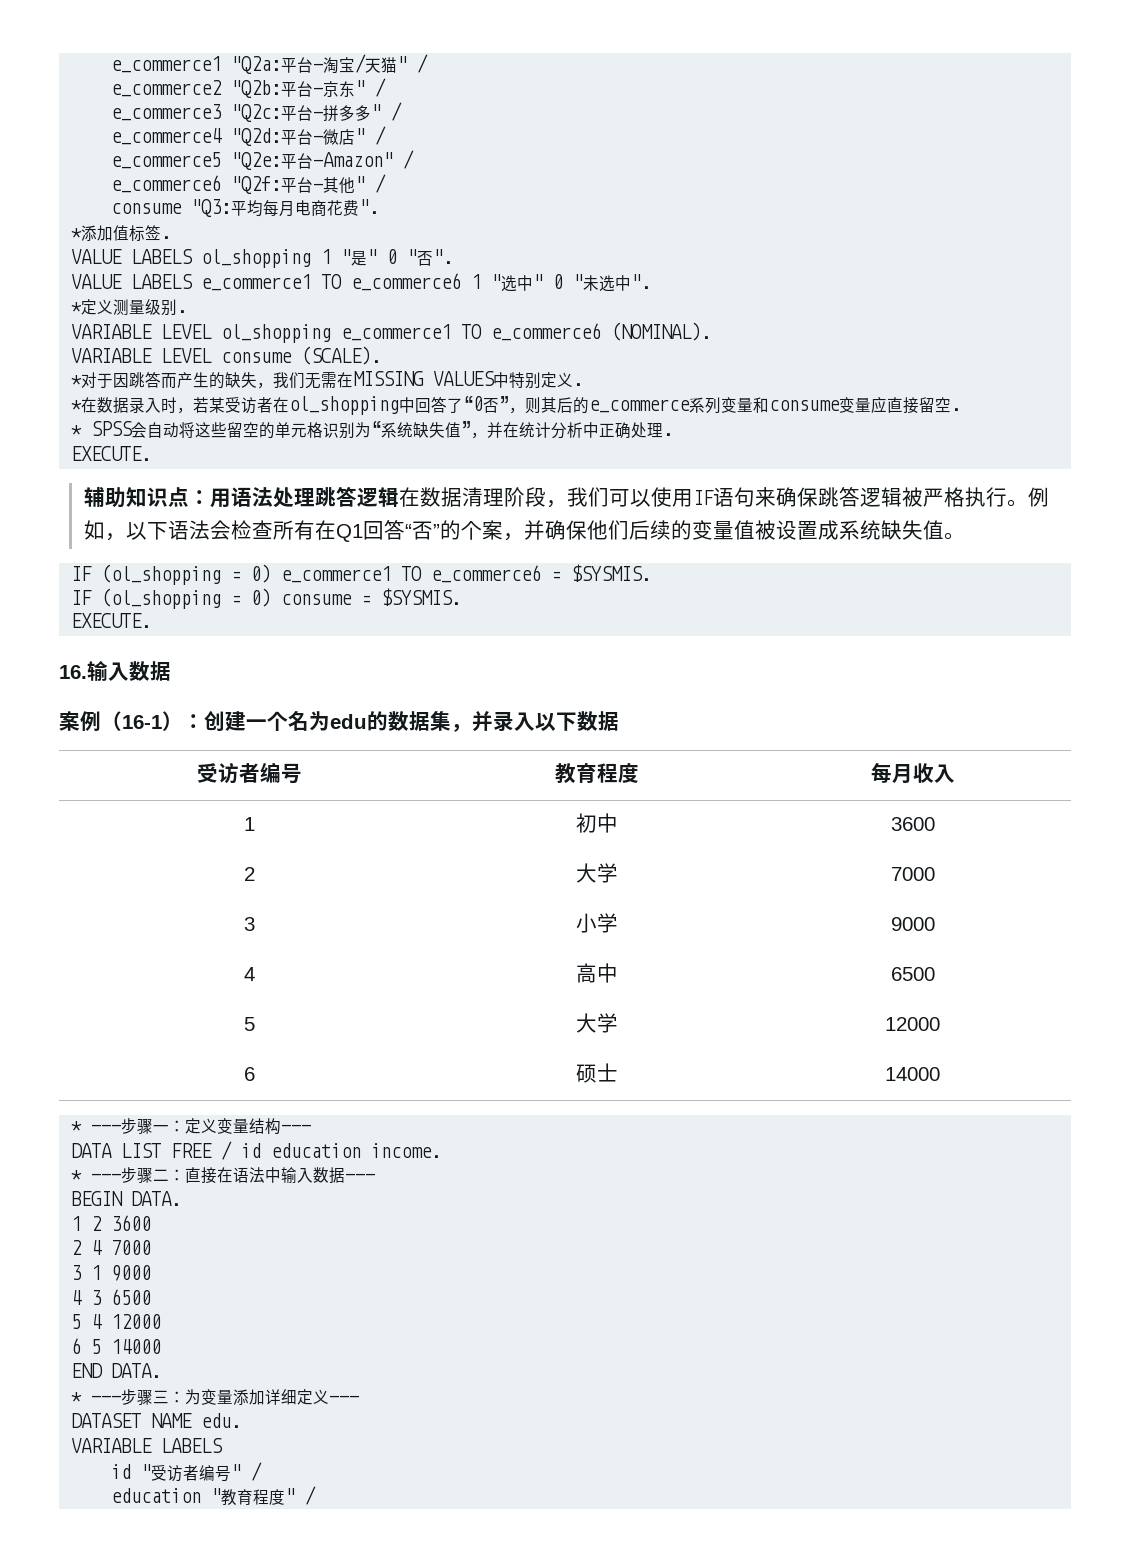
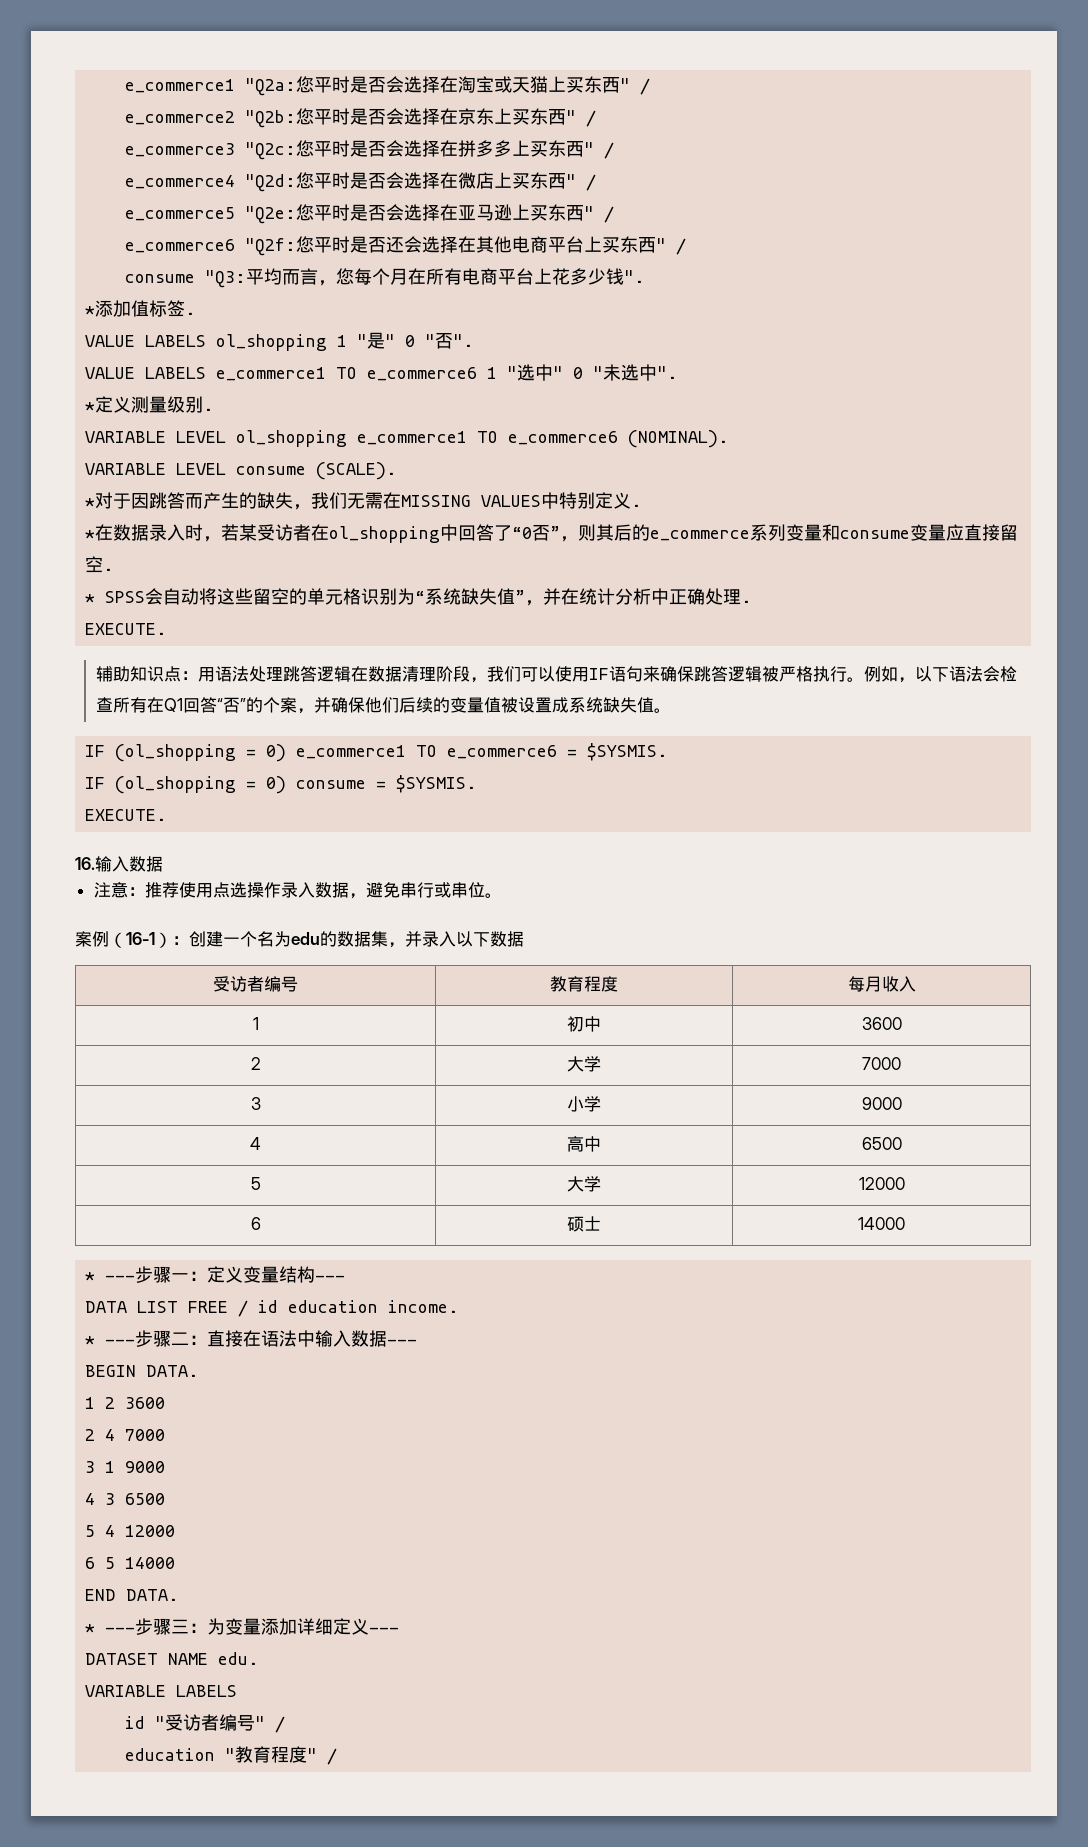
- e_commerce1 "Q2a:平台-淘宝/天猫" /
- e_commerce2 "Q2b:平台-京东" /
- e_commerce3 "Q2c:平台-拼多多" /
- e_commerce4 "Q2d:平台-微店" /
- e_commerce5 "Q2e:平台-Amazon" /
- e_commerce6 "Q2f:平台-其他" /
+ e_commerce1 "Q2a:您平时是否会选择在淘宝或天猫上买东西" /
+ e_commerce2 "Q2b:您平时是否会选择在京东上买东西" /
+ e_commerce3 "Q2c:您平时是否会选择在拼多多上买东西" /
+ e_commerce4 "Q2d:您平时是否会选择在微店上买东西" /
+ e_commerce5 "Q2e:您平时是否会选择在亚马逊上买东西" /
+ e_commerce6 "Q2f:您平时是否还会选择在其他电商平台上买东西" /
- consume "Q3:平均每月电商花费".
+ consume "Q3:平均而言，您每个月在所有电商平台上花多少钱".
+ 注意：推荐使用点选操作录入数据，避免串行或串位。

